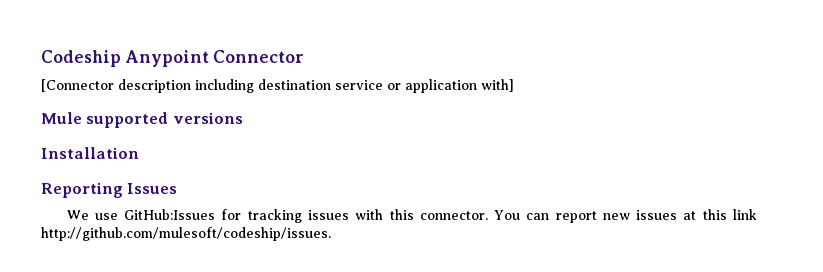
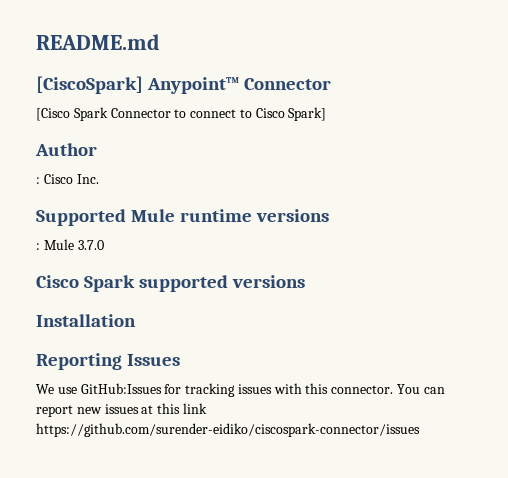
- Codeship Anypoint Connector
- [Connector description including destination service or application with]
- Mule supported versions
+ README.md
+ [CiscoSpark] Anypoint™ Connector
+ [Cisco Spark Connector to connect to Cisco Spark]
+ Author
+ : Cisco Inc.
+ Supported Mule runtime versions
+ : Mule 3.7.0
+ Cisco Spark supported versions
- You can report new issues at this link http://github.com/mulesoft/codeship/issues.
+ You can report new issues at this link https://github.com/surender-eidiko/ciscospark-connector/issues

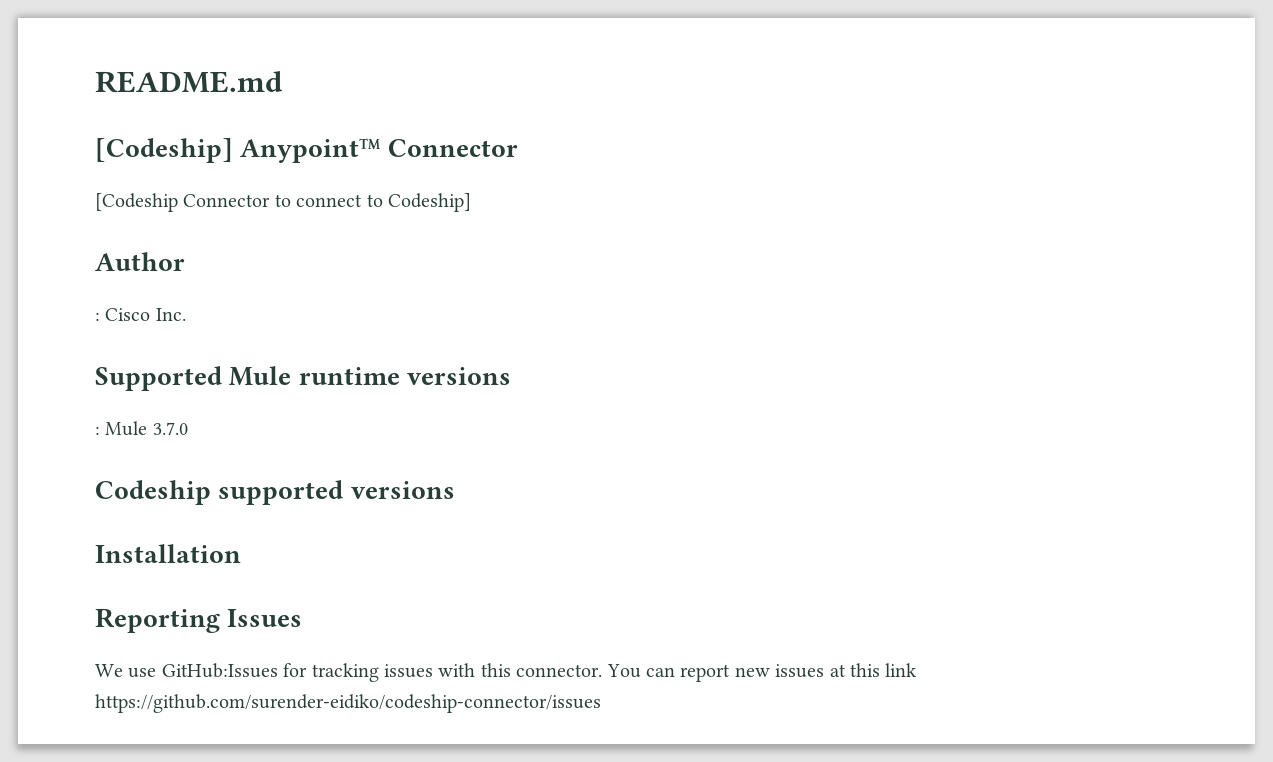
- [CiscoSpark] Anypoint™ Connector
+ [Codeship] Anypoint™ Connector
- [Cisco Spark Connector to connect to Cisco Spark]
+ [Codeship Connector to connect to Codeship]
- Cisco Spark supported versions
+ Codeship supported versions
- You can report new issues at this link https://github.com/surender-eidiko/ciscospark-connector/issues
+ You can report new issues at this link https://github.com/surender-eidiko/codeship-connector/issues

